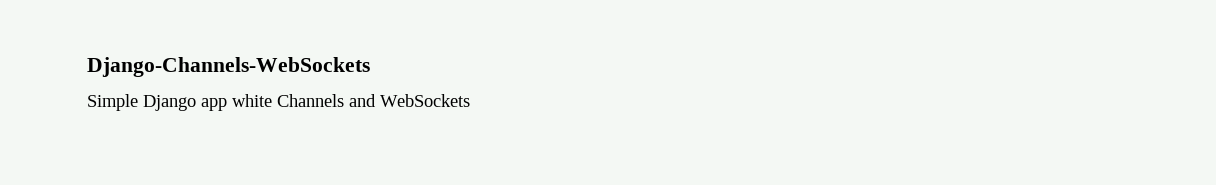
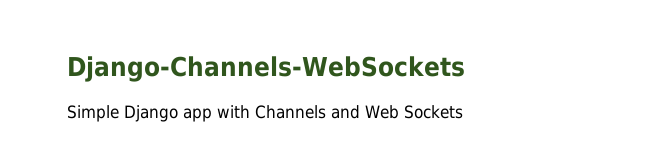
- Simple Django app white Channels and WebSockets
+ Simple Django app with Channels and Web Sockets

